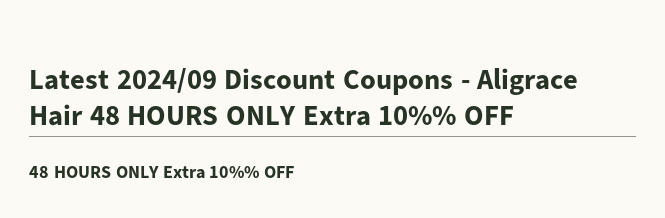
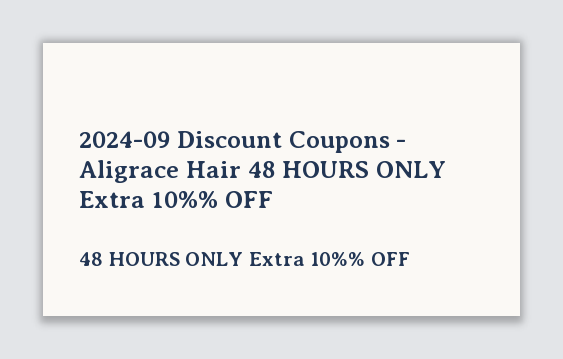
- Latest 2024/09 Discount Coupons - Aligrace Hair 48 HOURS ONLY Extra 10%% OFF
+ 2024-09 Discount Coupons - Aligrace Hair 48 HOURS ONLY Extra 10%% OFF

